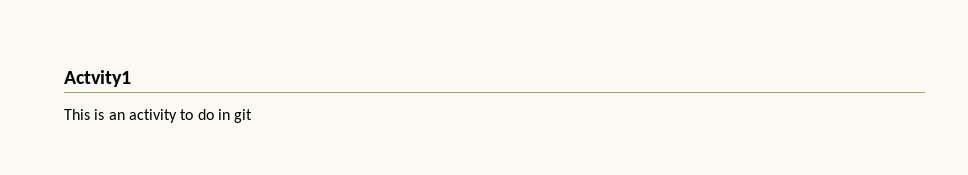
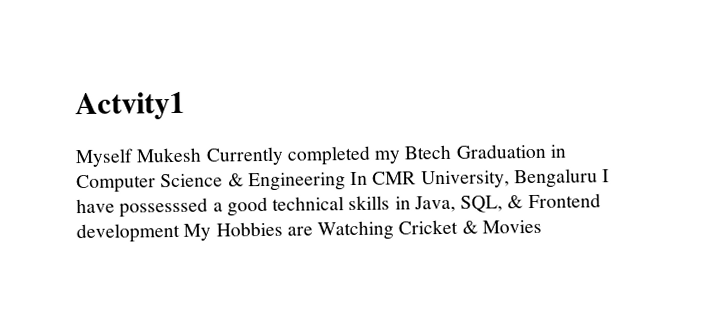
- This is an activity to do in git
+ Myself Mukesh Currently completed my Btech Graduation in Computer Science & Engineering In CMR University, Bengaluru I have possesssed a good technical skills in Java, SQL, & Frontend development My Hobbies are Watching Cricket & Movies

